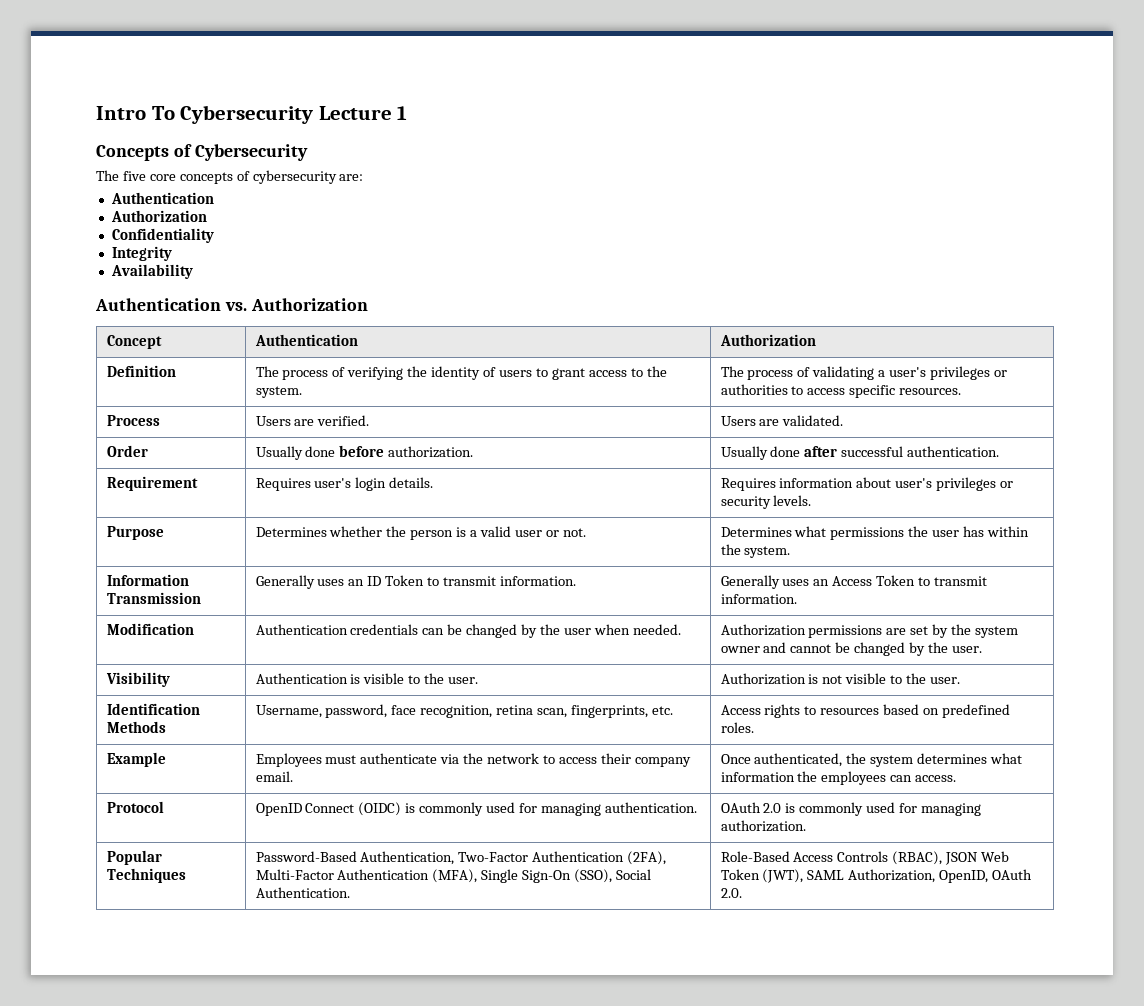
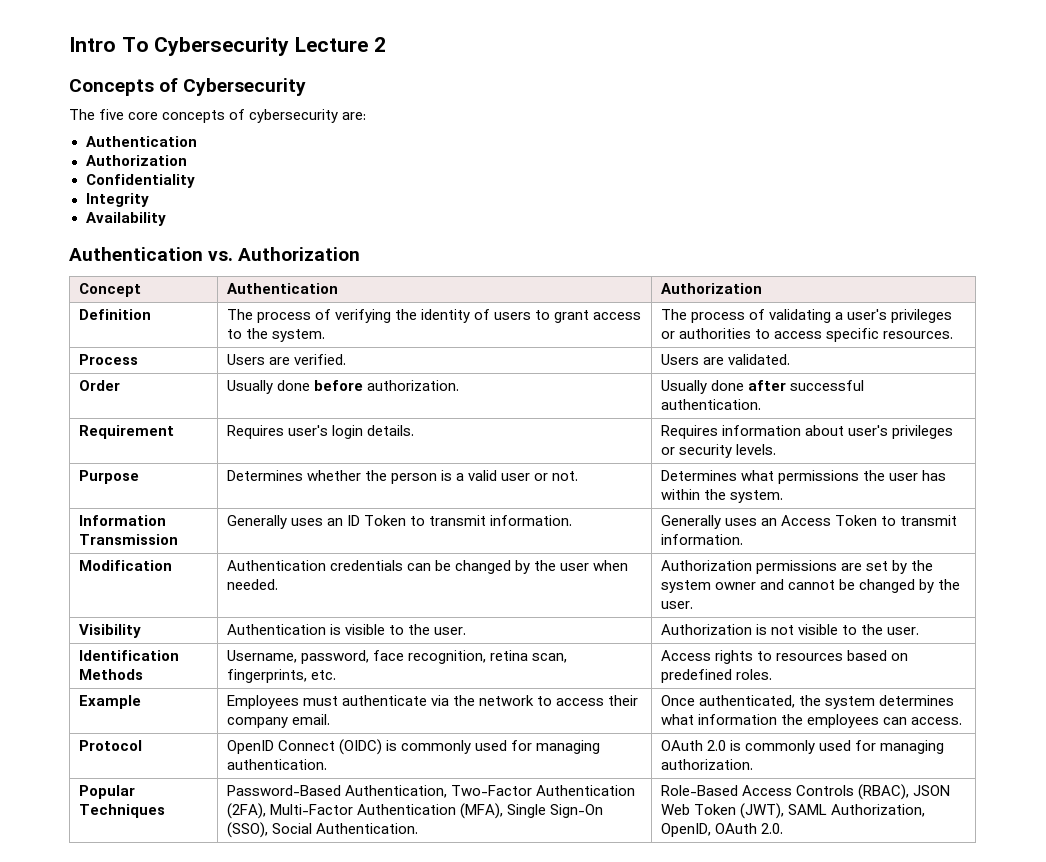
- Intro To Cybersecurity Lecture 1
+ Intro To Cybersecurity Lecture 2

